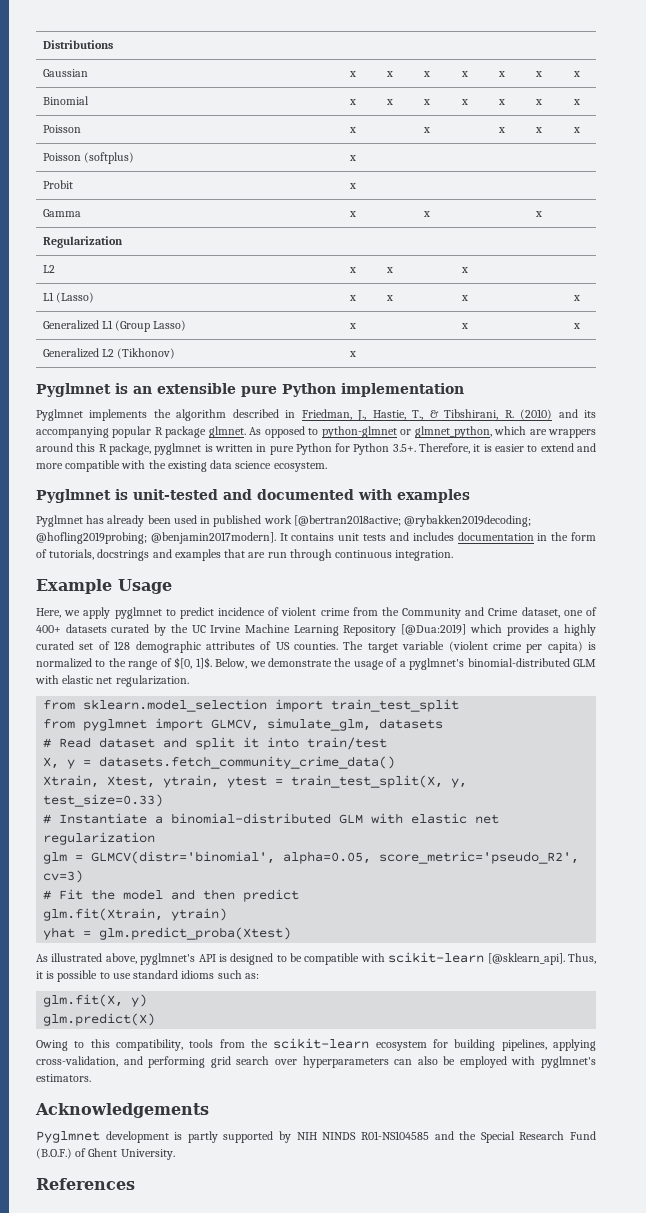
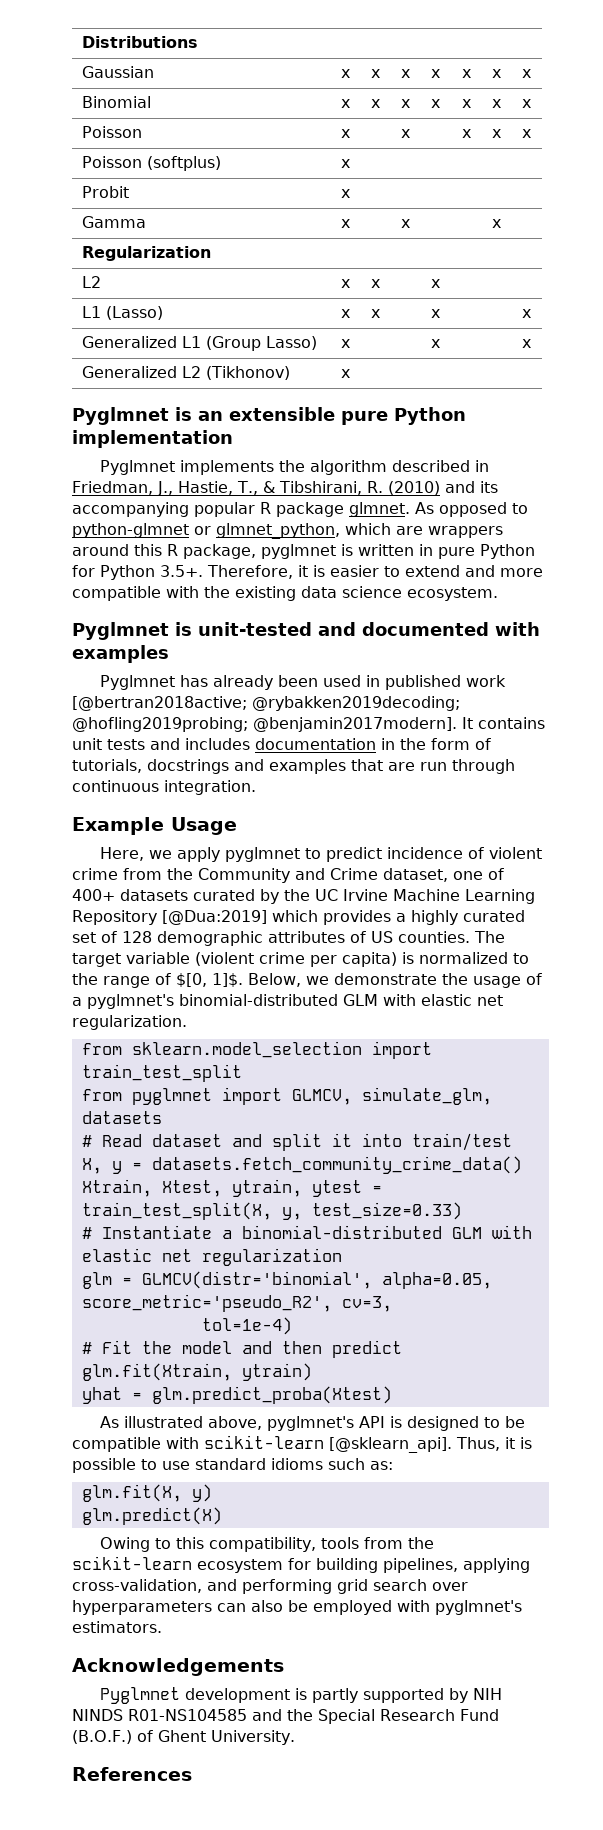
- glm = GLMCV(distr='binomial', alpha=0.05, score_metric='pseudo_R2', cv=3)
+ glm = GLMCV(distr='binomial', alpha=0.05, score_metric='pseudo_R2', cv=3,
+ tol=1e-4)

